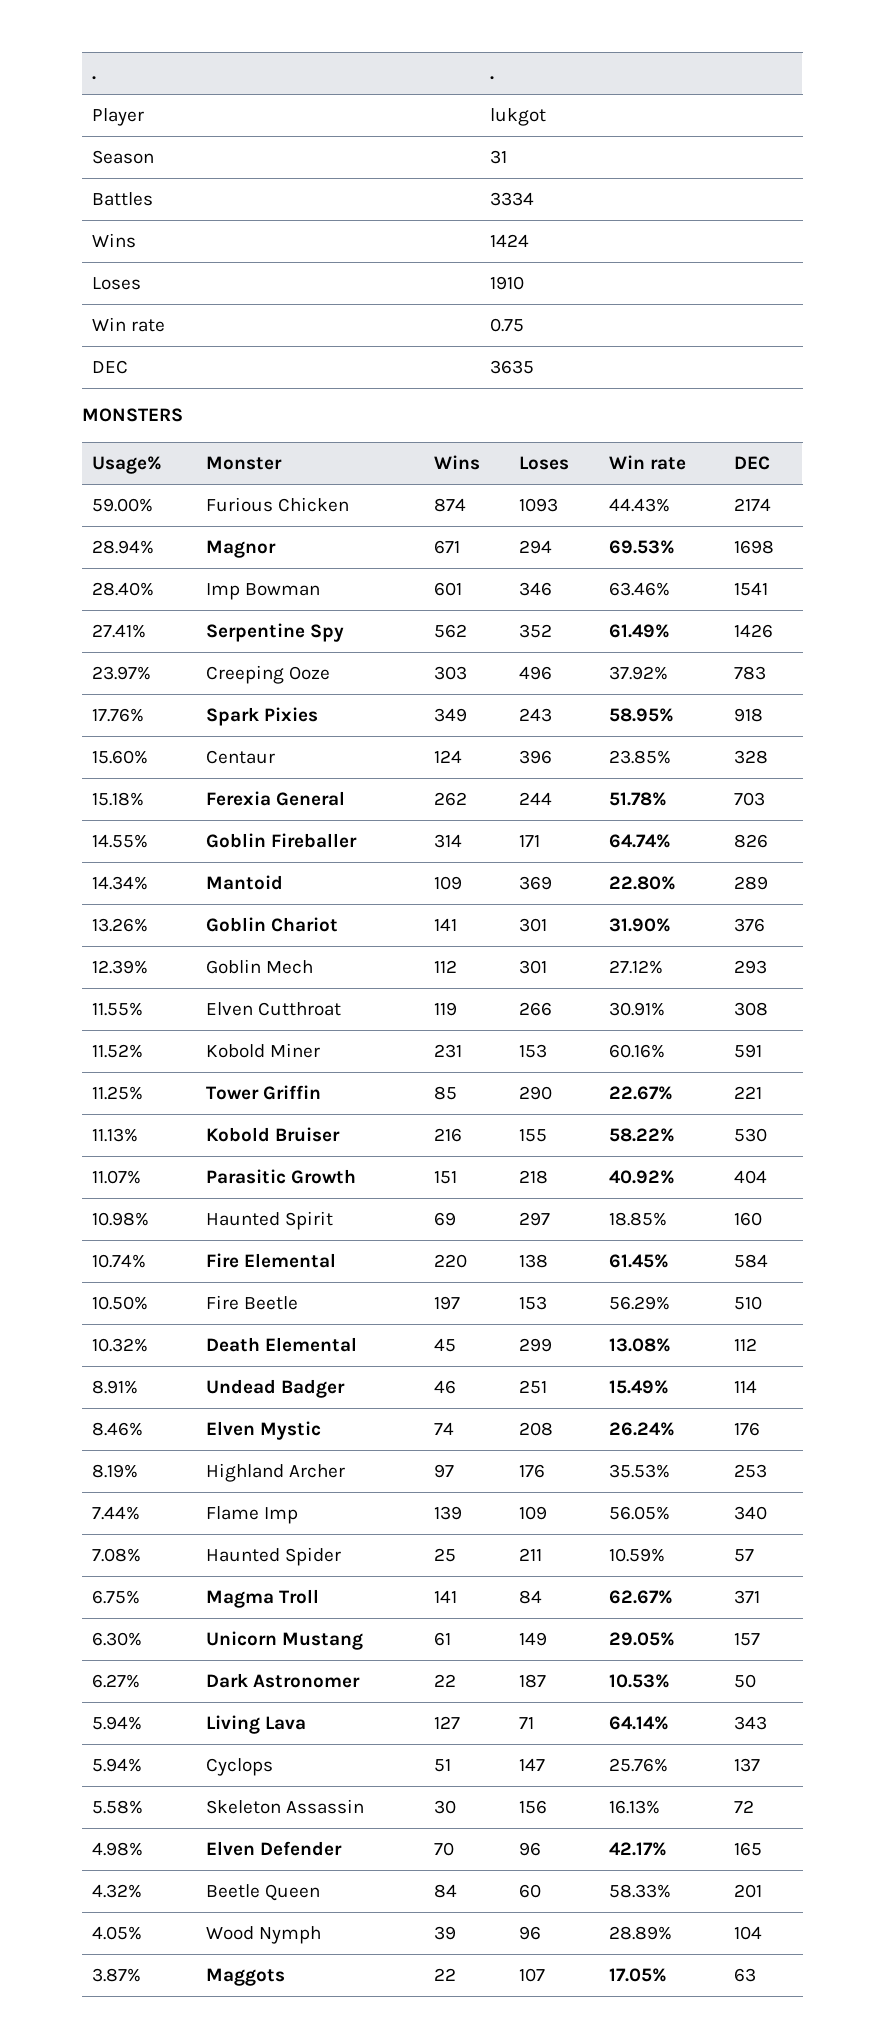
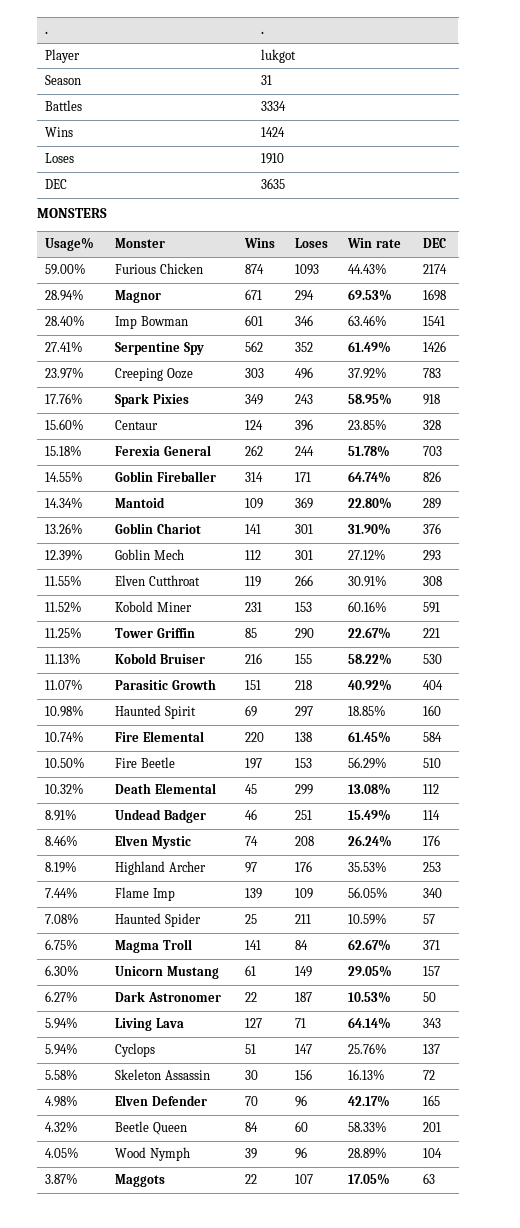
- Win rate | 0.75

